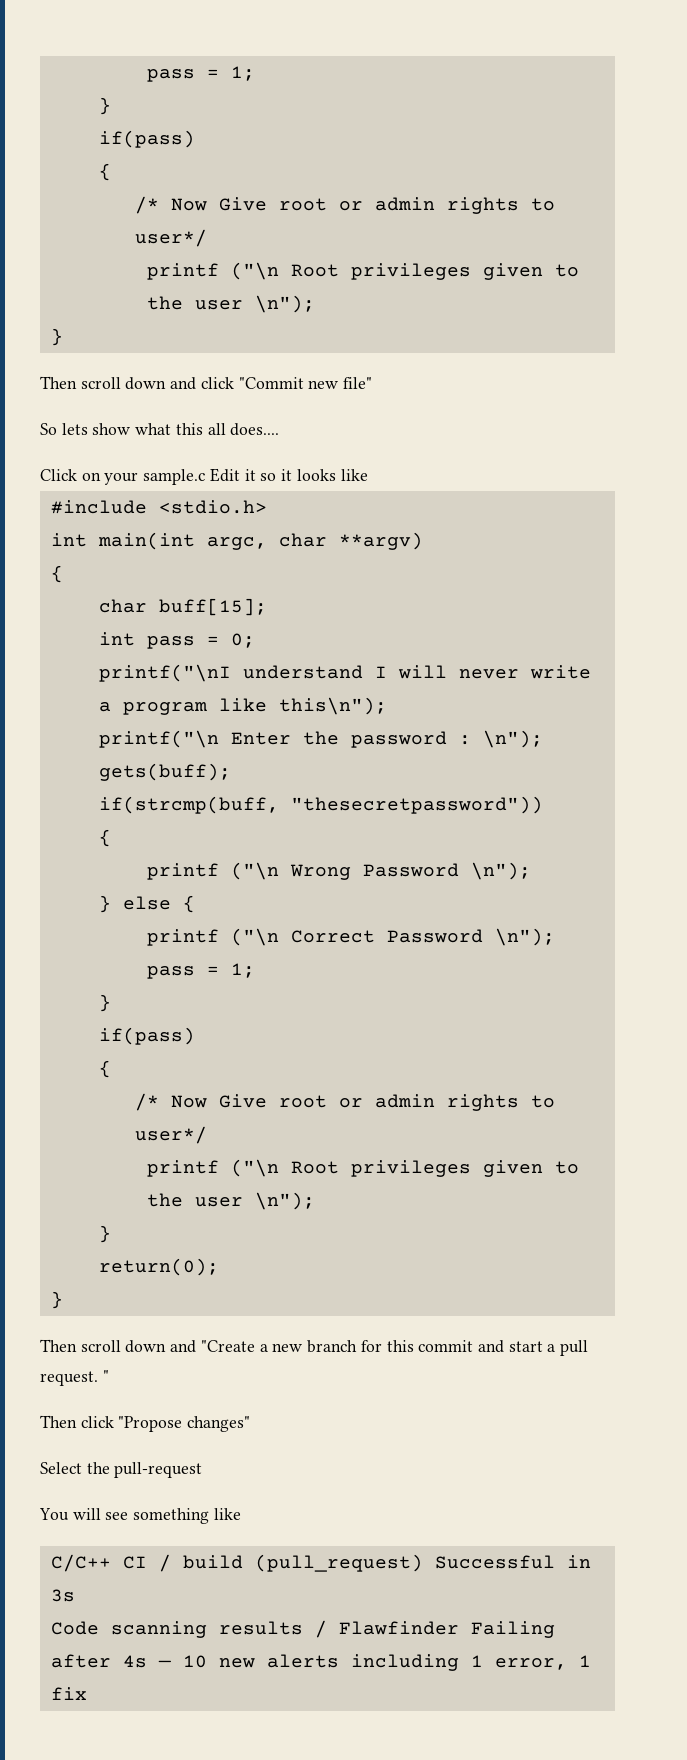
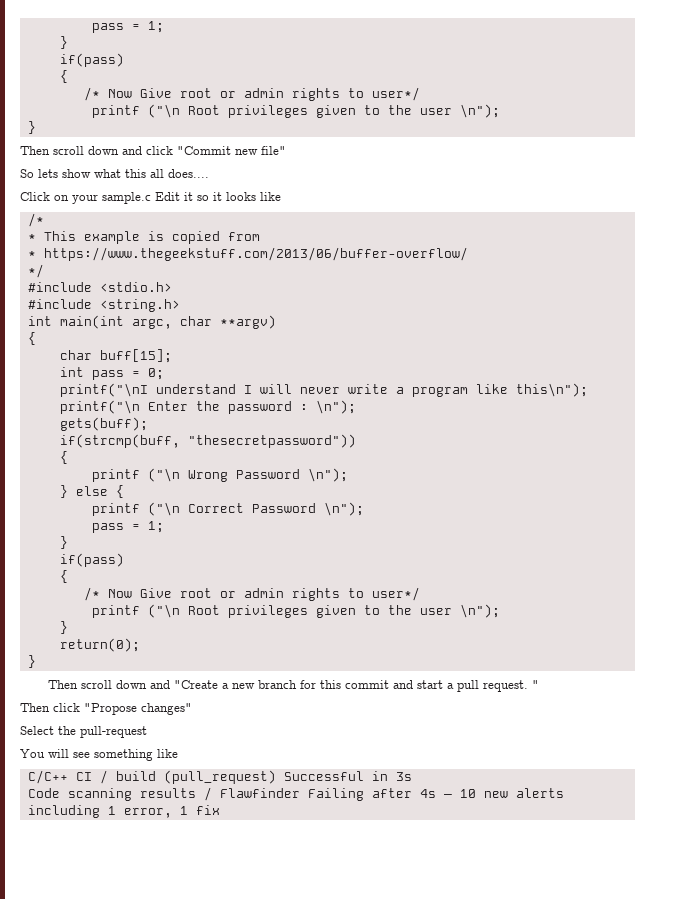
  Click on your sample.c Edit it so it looks like
+ /*
+ * This example is copied from
+ * https://www.thegeekstuff.com/2013/06/buffer-overflow/
+ */
+ #include <string.h>

